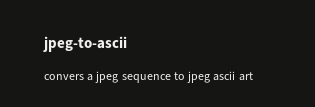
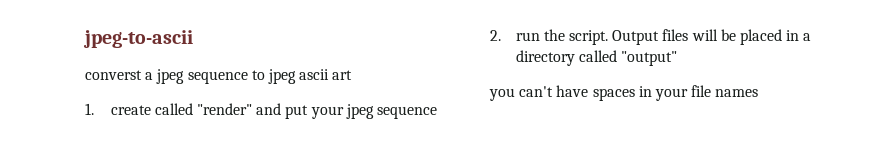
- convers a jpeg sequence to jpeg ascii art
+ converst a jpeg sequence to jpeg ascii art
+ 1. create called "render" and put your jpeg sequence
+ 2. run the script. Output files will be placed in a directory called "output"
+ you can't have spaces in your file names

